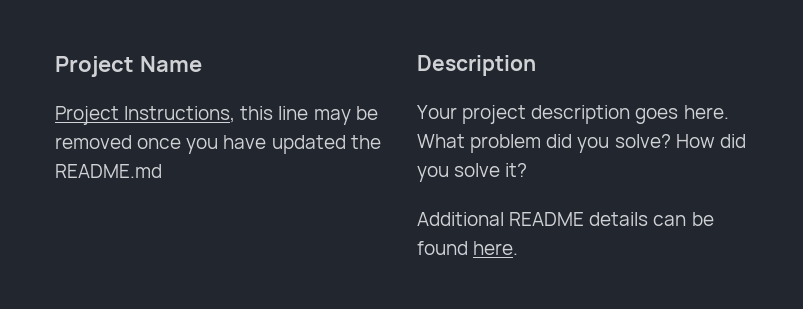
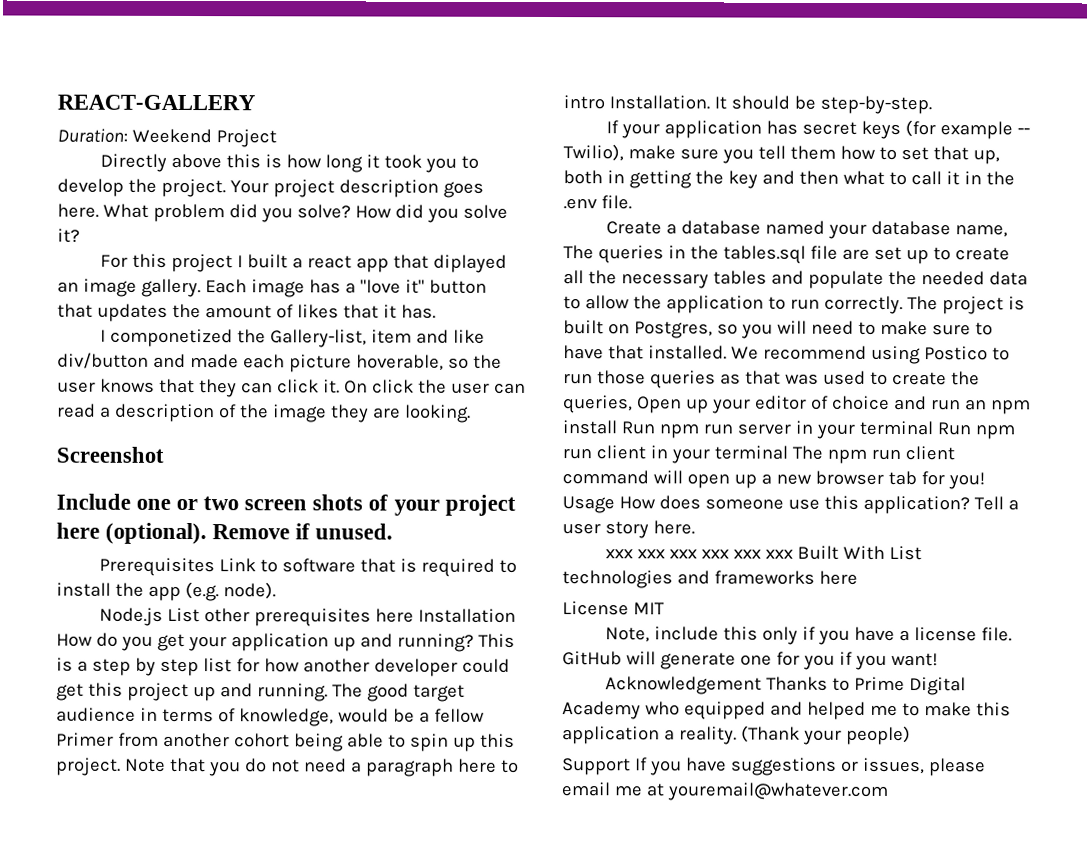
- Project Name
- Project Instructions, this line may be removed once you have updated the README.md
- Description
- Your project description goes here.
+ REACT-GALLERY
+ Duration: Weekend Project
+ Directly above this is how long it took you to develop the project. Your project description goes here.
- Additional README details can be found here.
+ For this project I built a react app that diplayed an image gallery. Each image has a "love it" button that updates the amount of likes that it has.
+ I componetized the Gallery-list, item and like div/button and made each picture hoverable, so the user knows that they can click it. On click the user can read a description of the image they are looking.
+ Screenshot
+ Include one or two screen shots of your project here (optional). Remove if unused.
+ Prerequisites Link to software that is required to install the app (e.g. node).
+ Node.js List other prerequisites here Installation How do you get your application up and running? This is a step by step list for how another developer could get this project up and running. The good target audience in terms of knowledge, would be a fellow Primer from another cohort being able to spin up this project. Note that you do not need a paragraph here to intro Installation. It should be step-by-step.
+ If your application has secret keys (for example -- Twilio), make sure you tell them how to set that up, both in getting the key and then what to call it in the .env file.
+ Create a database named your database name, The queries in the tables.sql file are set up to create all the necessary tables and populate the needed data to allow the application to run correctly. The project is built on Postgres, so you will need to make sure to have that installed. We recommend using Postico to run those queries as that was used to create the queries, Open up your editor of choice and run an npm install Run npm run server in your terminal Run npm run client in your terminal The npm run client command will open up a new browser tab for you! Usage How does someone use this application? Tell a user story here.
+ xxx xxx xxx xxx xxx xxx Built With List technologies and frameworks here
+ License MIT
+ Note, include this only if you have a license file. GitHub will generate one for you if you want!
+ Acknowledgement Thanks to Prime Digital Academy who equipped and helped me to make this application a reality. (Thank your people)
+ Support If you have suggestions or issues, please email me at youremail@whatever.com

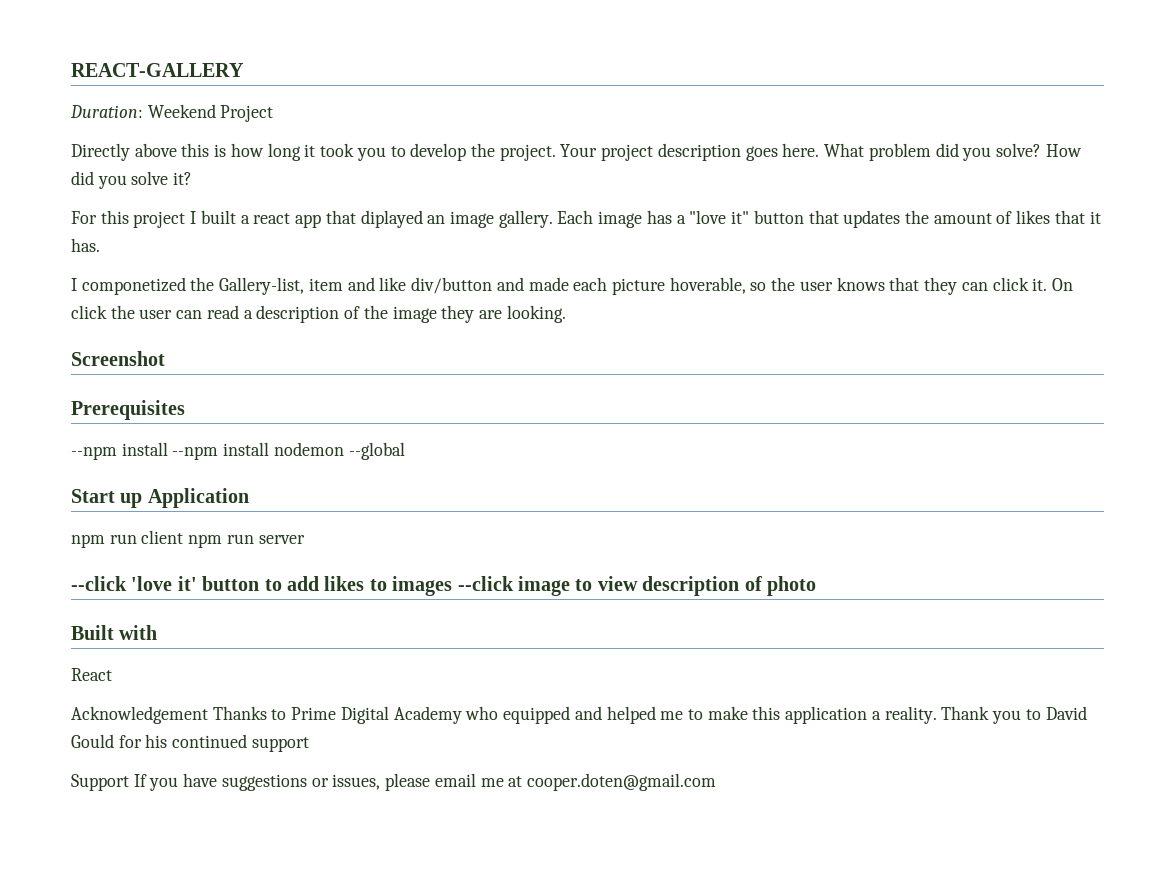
- Include one or two screen shots of your project here (optional). Remove if unused.
- Prerequisites Link to software that is required to install the app (e.g. node).
- Node.js List other prerequisites here Installation How do you get your application up and running? This is a step by step list for how another developer could get this project up and running. The good target audience in terms of knowledge, would be a fellow Primer from another cohort being able to spin up this project. Note that you do not need a paragraph here to intro Installation. It should be step-by-step.
- If your application has secret keys (for example -- Twilio), make sure you tell them how to set that up, both in getting the key and then what to call it in the .env file.
- Create a database named your database name, The queries in the tables.sql file are set up to create all the necessary tables and populate the needed data to allow the application to run correctly. The project is built on Postgres, so you will need to make sure to have that installed. We recommend using Postico to run those queries as that was used to create the queries, Open up your editor of choice and run an npm install Run npm run server in your terminal Run npm run client in your terminal The npm run client command will open up a new browser tab for you! Usage How does someone use this application? Tell a user story here.
- xxx xxx xxx xxx xxx xxx Built With List technologies and frameworks here
- License MIT
- Note, include this only if you have a license file. GitHub will generate one for you if you want!
+ Prerequisites
+ --npm install --npm install nodemon --global
+ Start up Application
+ npm run client npm run server
+ --click 'love it' button to add likes to images --click image to view description of photo
+ Built with
+ React
- (Thank your people)
+ Thank you to David Gould for his continued support
- Support If you have suggestions or issues, please email me at youremail@whatever.com
+ Support If you have suggestions or issues, please email me at cooper.doten@gmail.com

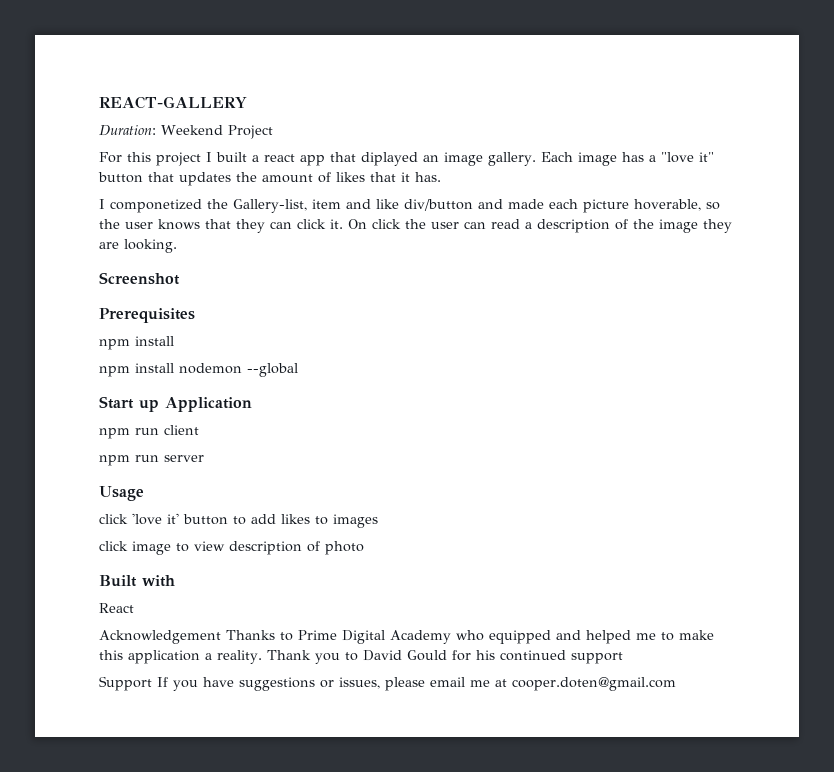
- Directly above this is how long it took you to develop the project. Your project description goes here. What problem did you solve? How did you solve it?
  Prerequisites
- --npm install --npm install nodemon --global
+ npm install
+ npm install nodemon --global
- npm run client npm run server
+ npm run client
+ npm run server
- --click 'love it' button to add likes to images --click image to view description of photo
+ Usage
+ click 'love it' button to add likes to images
+ click image to view description of photo

